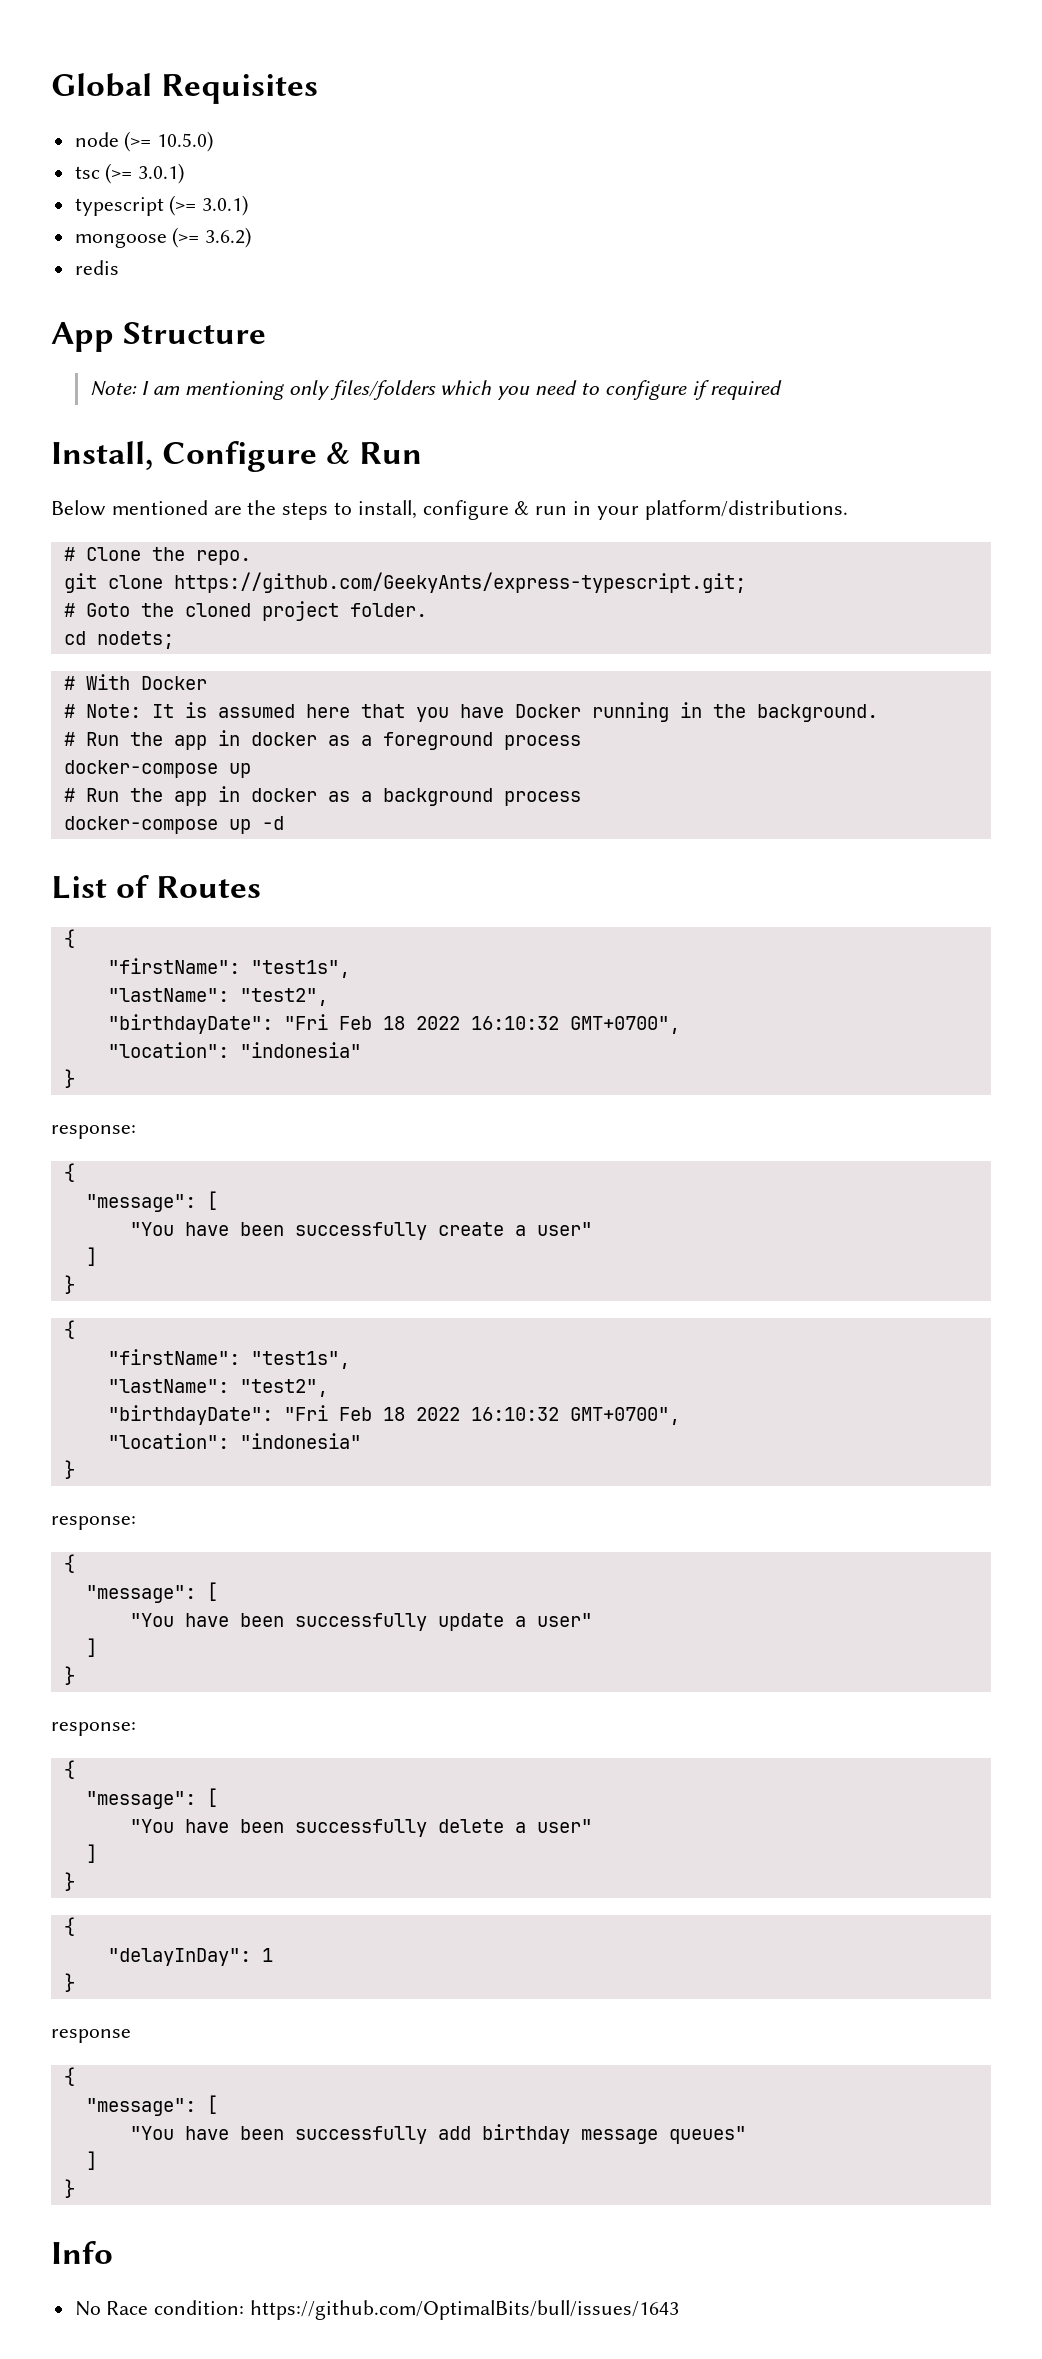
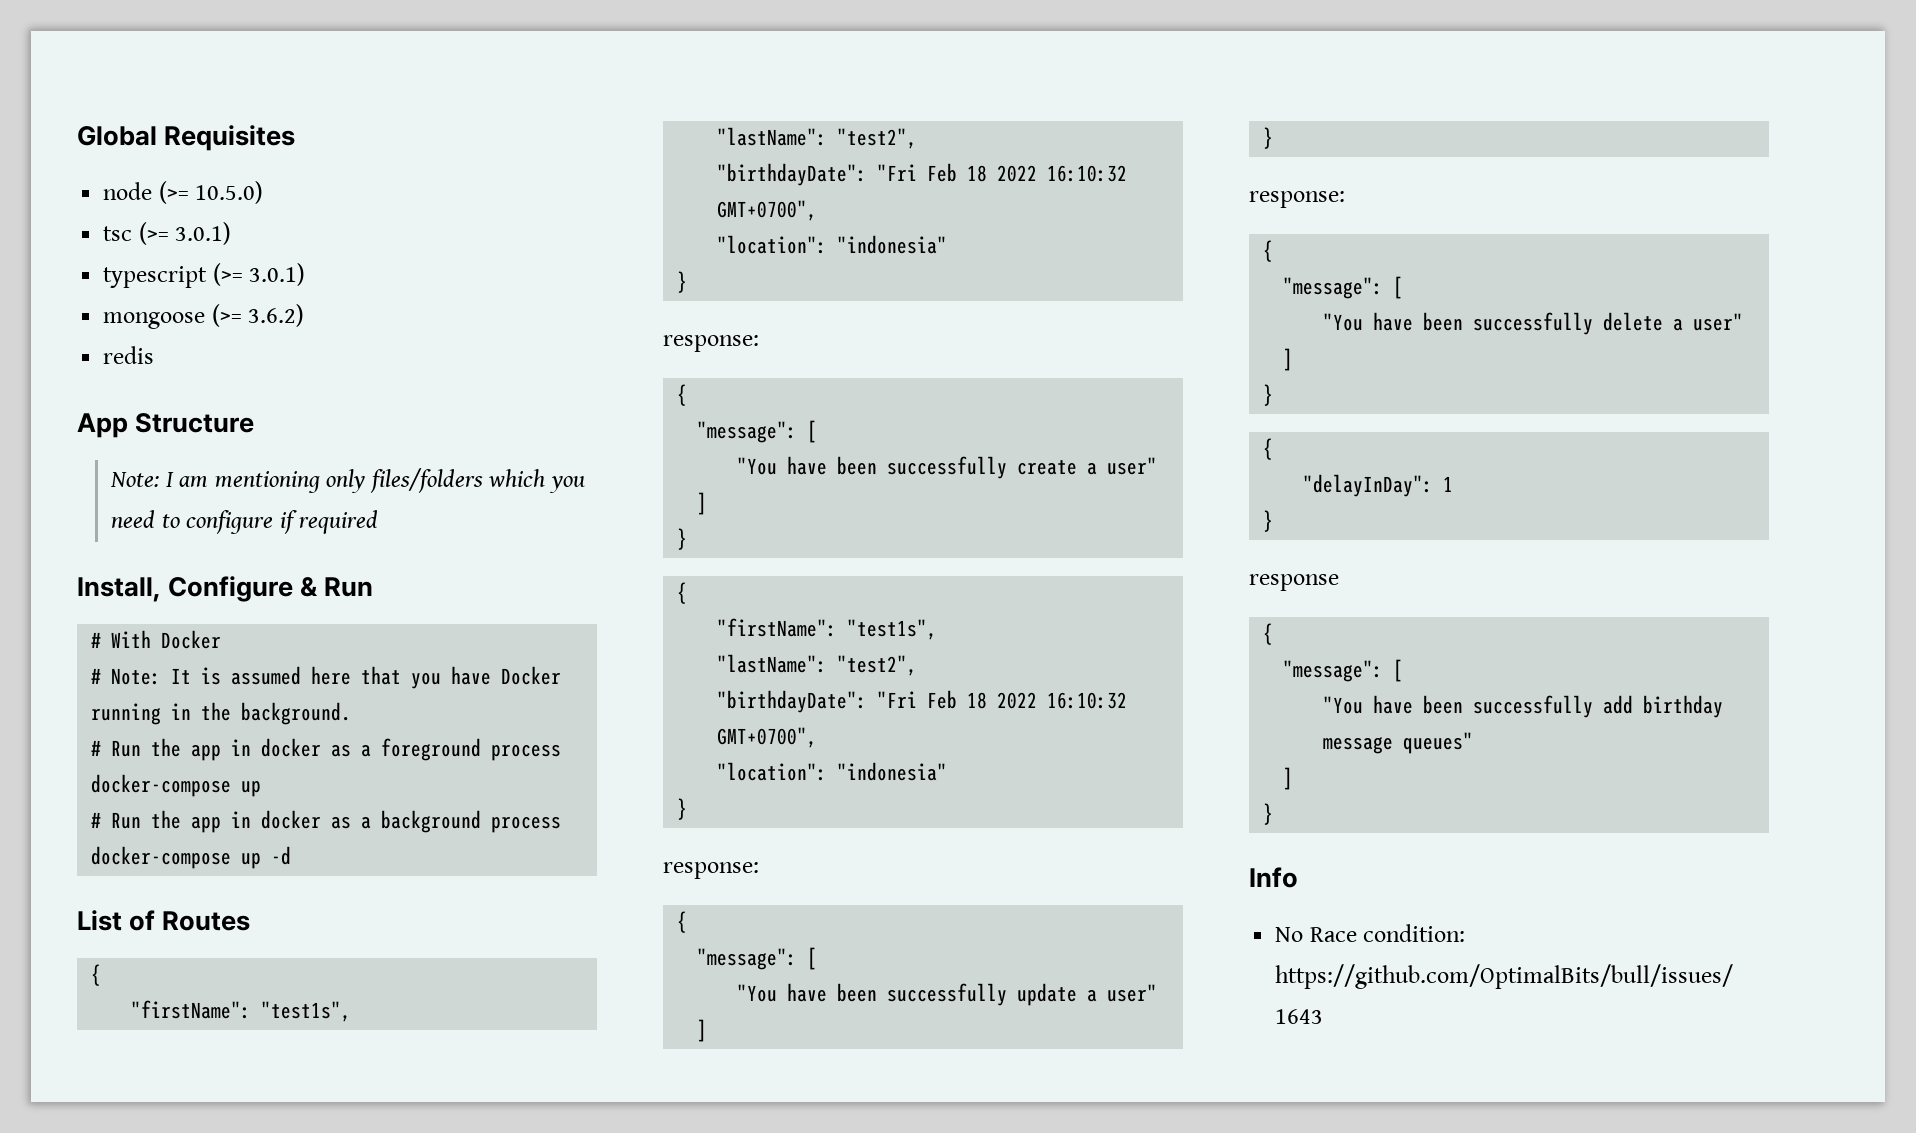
- Below mentioned are the steps to install, configure & run in your platform/distributions.
- # Clone the repo.
- git clone https://github.com/GeekyAnts/express-typescript.git;
- # Goto the cloned project folder.
- cd nodets;

